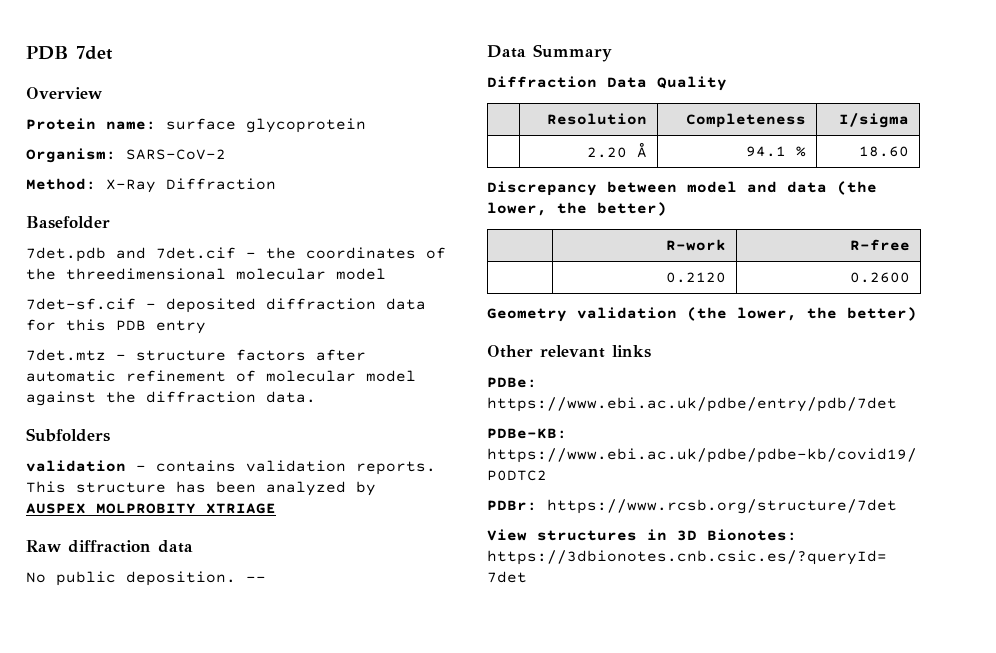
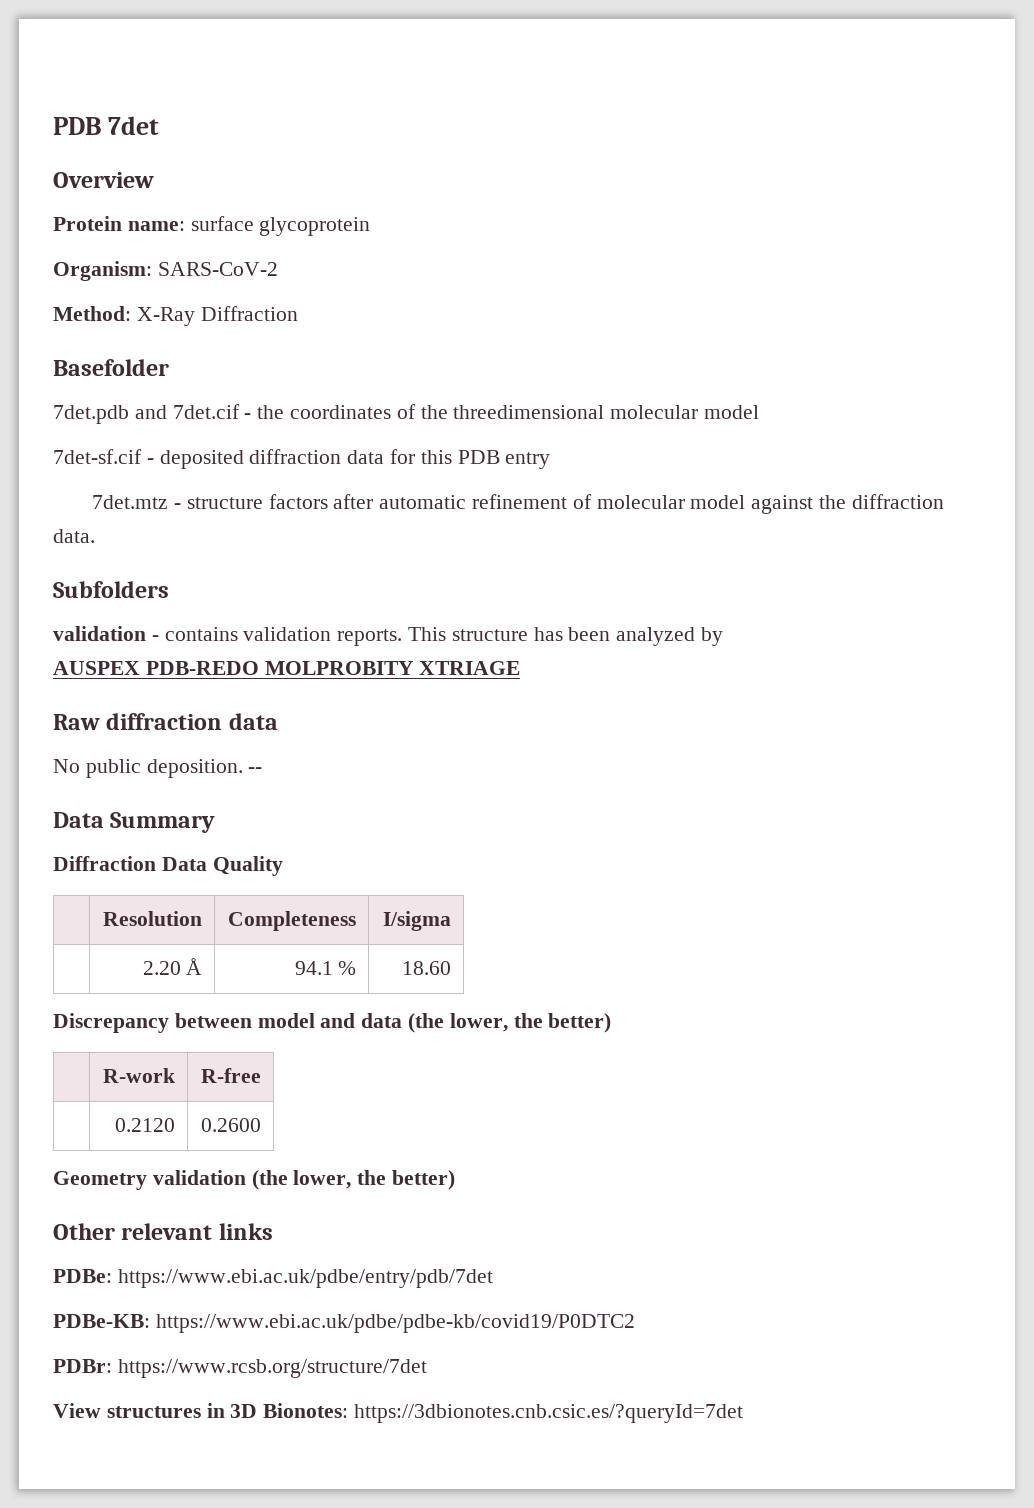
- AUSPEX MOLPROBITY XTRIAGE
+ AUSPEX PDB-REDO MOLPROBITY XTRIAGE

